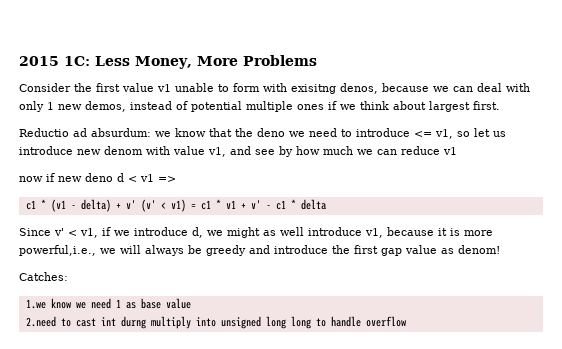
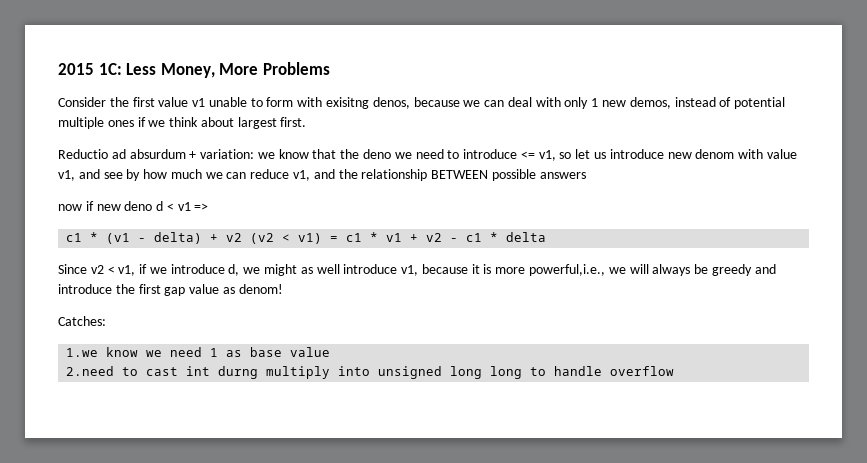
- Reductio ad absurdum: we know that the deno we need to introduce <= v1, so let us introduce new denom with value v1, and see by how much we can reduce v1
+ Reductio ad absurdum + variation: we know that the deno we need to introduce <= v1, so let us introduce new denom with value v1, and see by how much we can reduce v1, and the relationship BETWEEN possible answers
- c1 * (v1 - delta) + v' (v' < v1) = c1 * v1 + v' - c1 * delta
+ c1 * (v1 - delta) + v2 (v2 < v1) = c1 * v1 + v2 - c1 * delta
- Since v' < v1, if we introduce d, we might as well introduce v1, because it is more powerful,i.e., we will always be greedy and introduce the first gap value as denom!
+ Since v2 < v1, if we introduce d, we might as well introduce v1, because it is more powerful,i.e., we will always be greedy and introduce the first gap value as denom!

